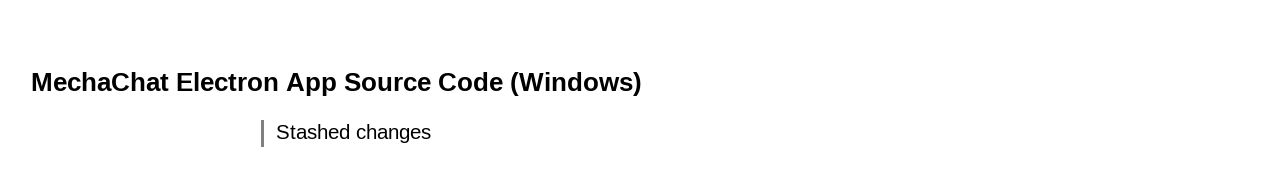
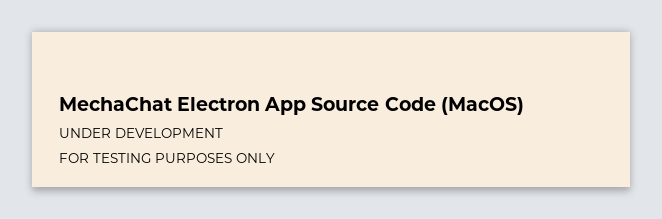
- MechaChat Electron App Source Code (Windows)
- Stashed changes
+ MechaChat Electron App Source Code (MacOS)
+ UNDER DEVELOPMENT
+ FOR TESTING PURPOSES ONLY

